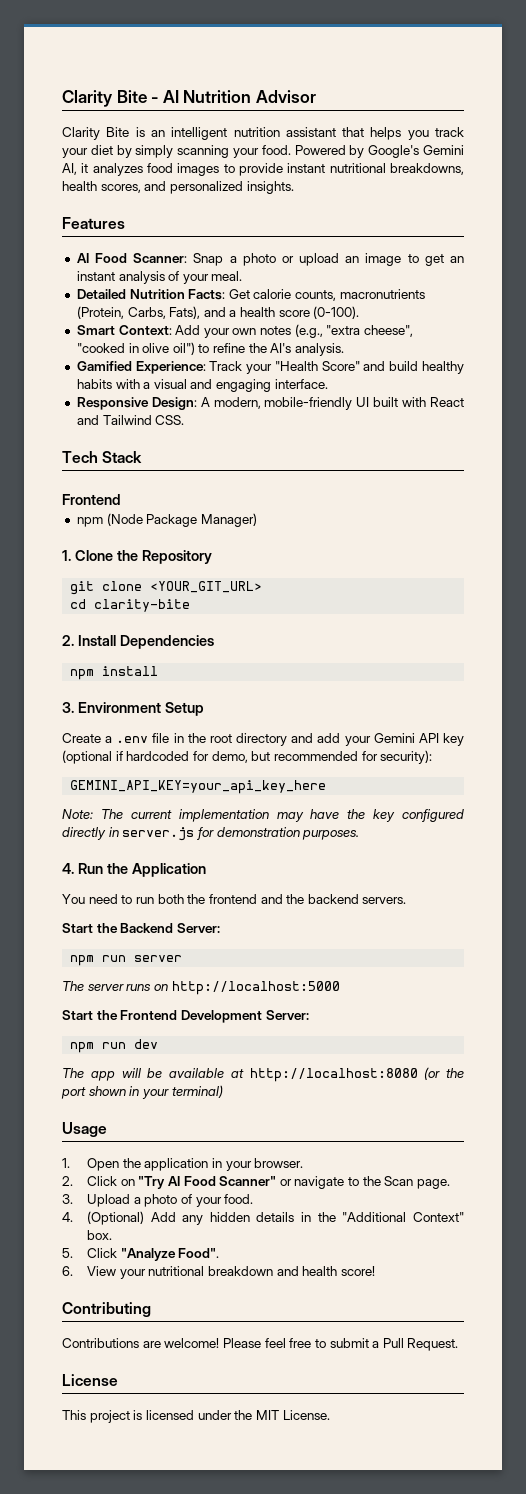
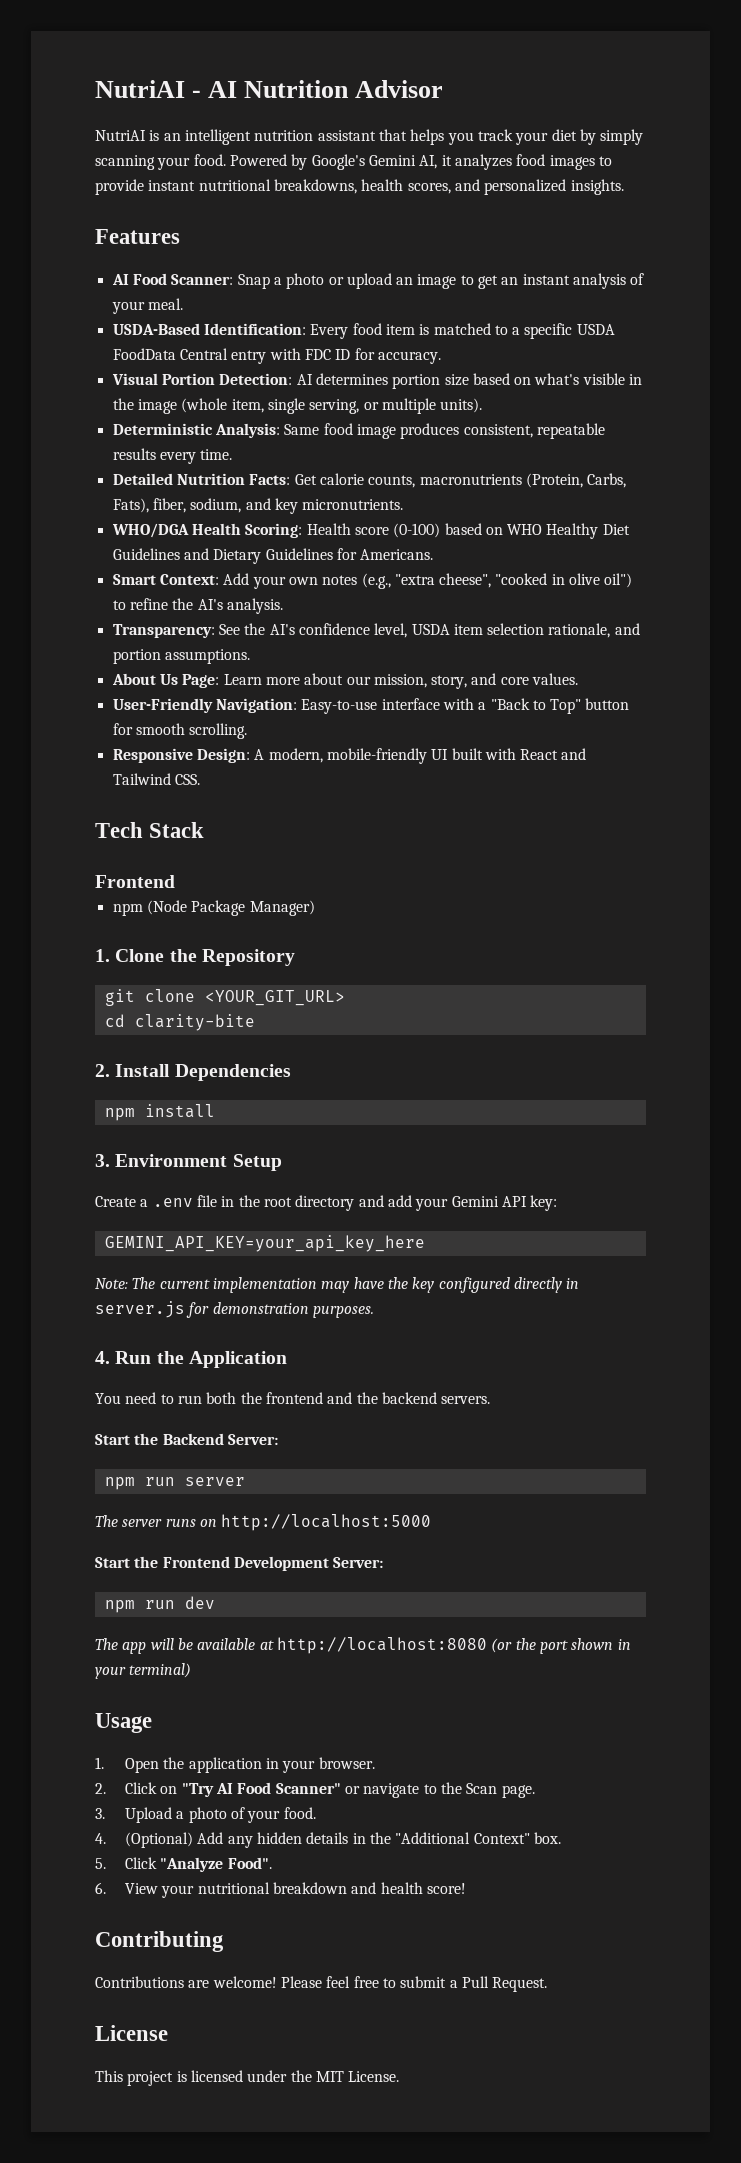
- Clarity Bite - AI Nutrition Advisor
+ NutriAI - AI Nutrition Advisor
- Clarity Bite is an intelligent nutrition assistant that helps you track your diet by simply scanning your food.
+ NutriAI is an intelligent nutrition assistant that helps you track your diet by simply scanning your food.
+ USDA-Based Identification: Every food item is matched to a specific USDA FoodData Central entry with FDC ID for accuracy.
+ Visual Portion Detection: AI determines portion size based on what's visible in the image (whole item, single serving, or multiple units).
+ Deterministic Analysis: Same food image produces consistent, repeatable results every time.
- Detailed Nutrition Facts: Get calorie counts, macronutrients (Protein, Carbs, Fats), and a health score (0-100).
+ Detailed Nutrition Facts: Get calorie counts, macronutrients (Protein, Carbs, Fats), fiber, sodium, and key micronutrients.
+ WHO/DGA Health Scoring: Health score (0-100) based on WHO Healthy Diet Guidelines and Dietary Guidelines for Americans.
- Gamified Experience: Track your "Health Score" and build healthy habits with a visual and engaging interface.
+ Transparency: See the AI's confidence level, USDA item selection rationale, and portion assumptions.
+ About Us Page: Learn more about our mission, story, and core values.
+ User-Friendly Navigation: Easy-to-use interface with a "Back to Top" button for smooth scrolling.
- Create a .env file in the root directory and add your Gemini API key (optional if hardcoded for demo, but recommended for security):
+ Create a .env file in the root directory and add your Gemini API key:

